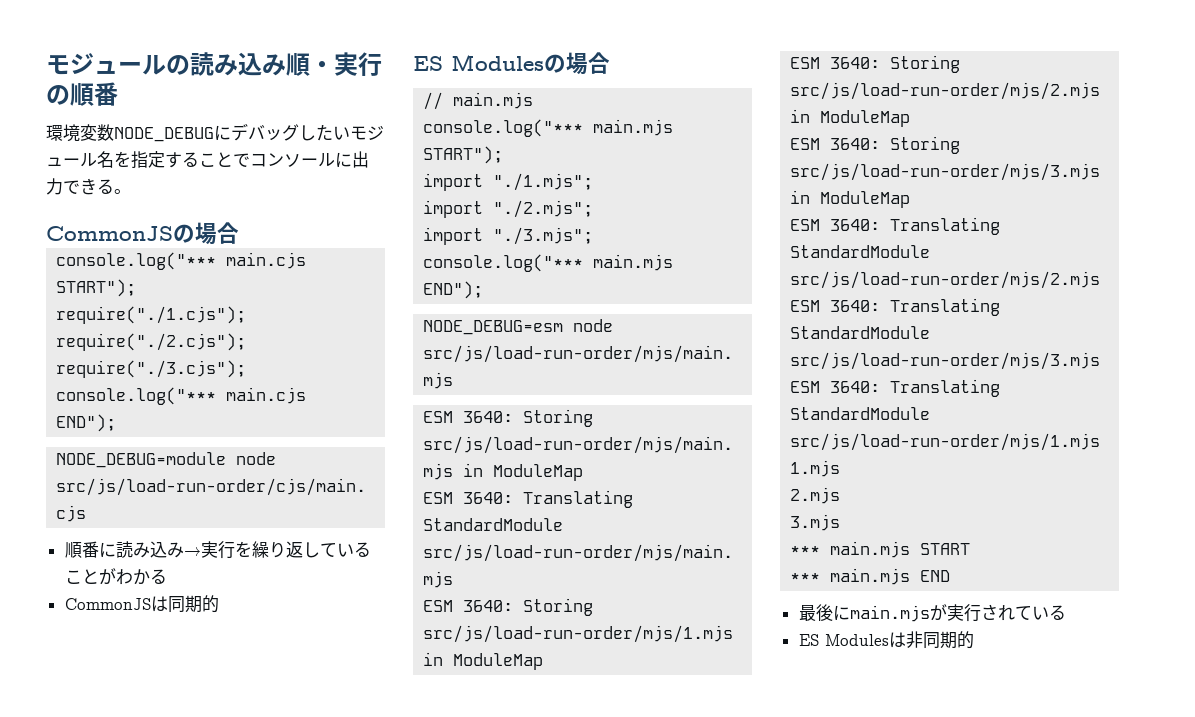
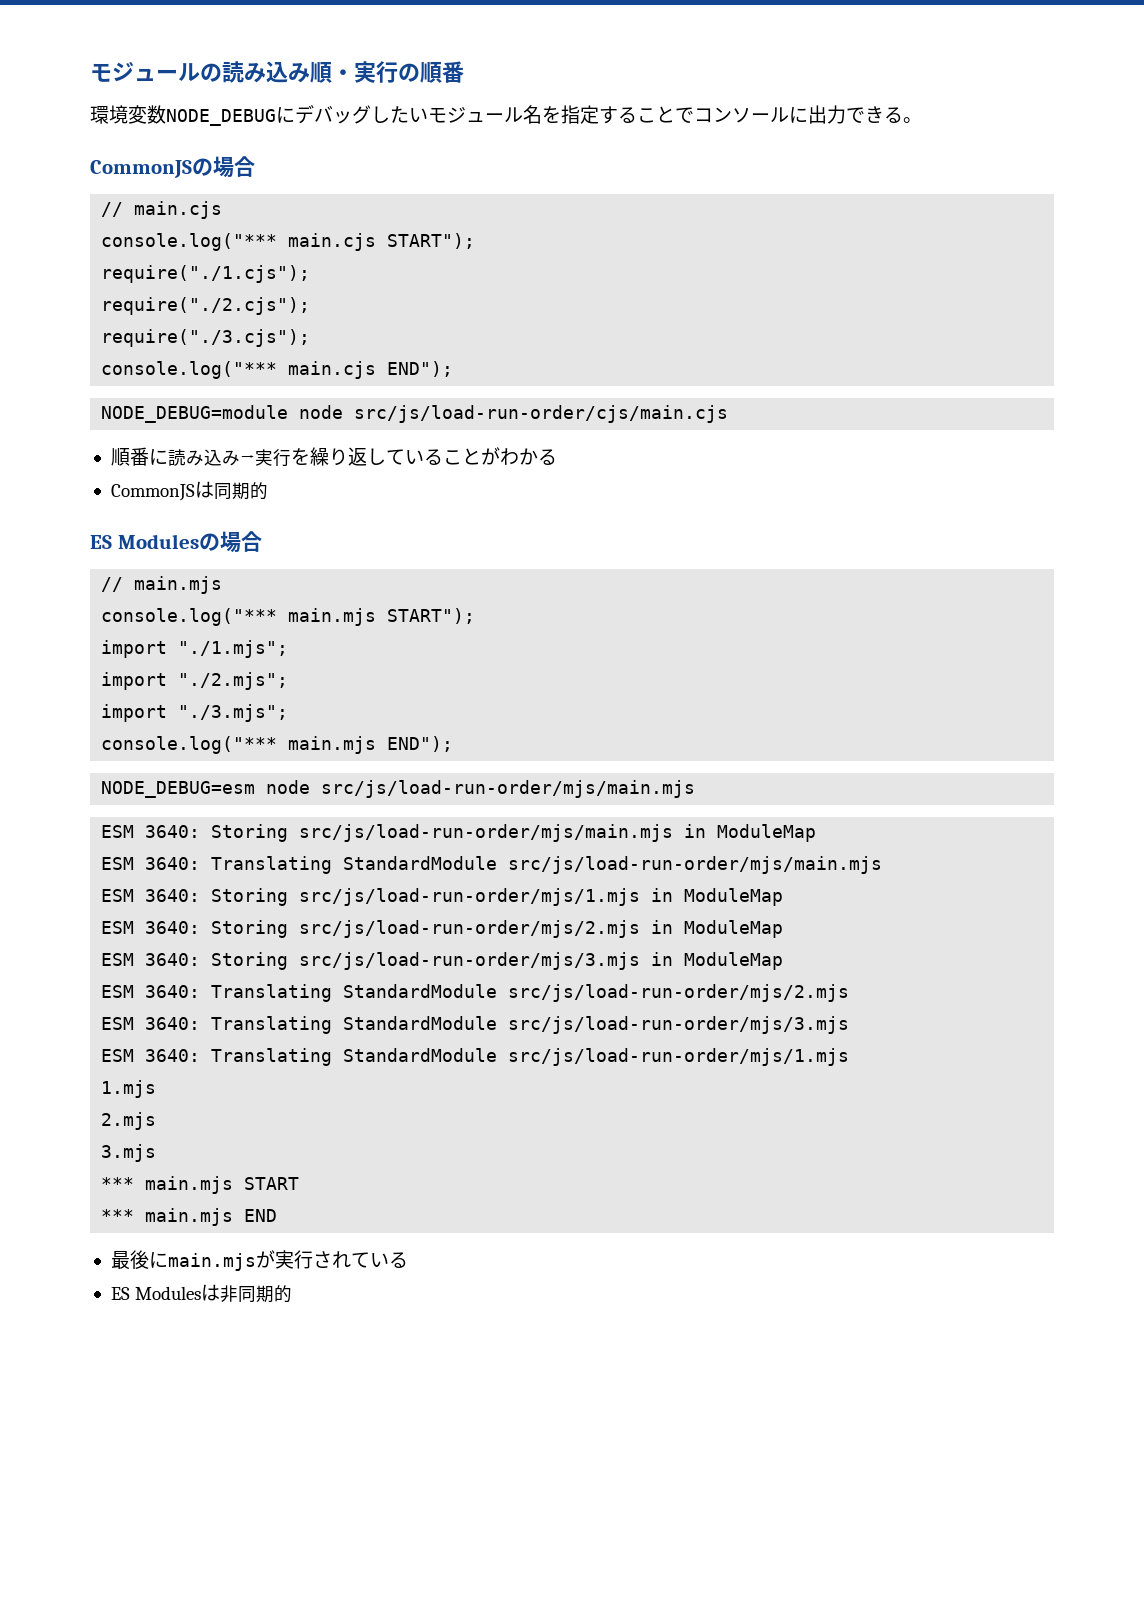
+ // main.cjs

